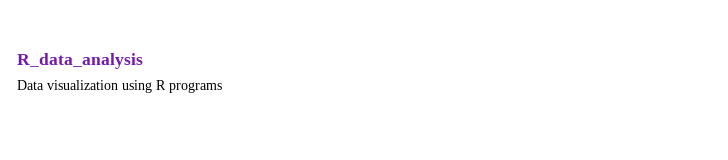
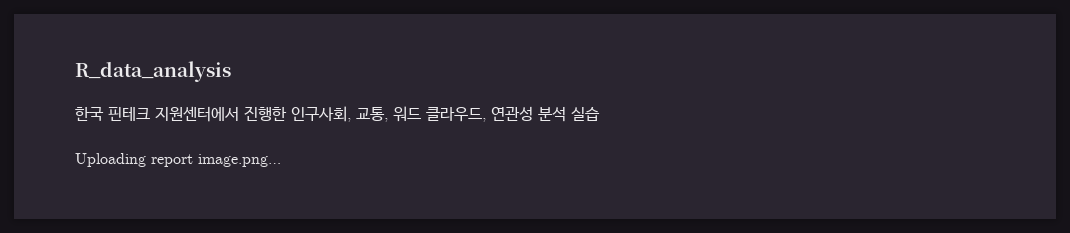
- Data visualization using R programs
+ 한국 핀테크 지원센터에서 진행한 인구사회, 교통, 워드 클라우드, 연관성 분석 실습
+ Uploading report image.png…

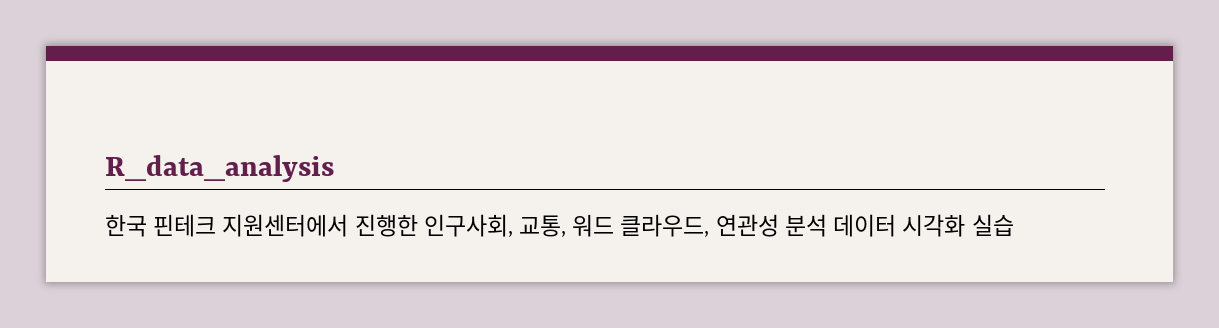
- 한국 핀테크 지원센터에서 진행한 인구사회, 교통, 워드 클라우드, 연관성 분석 실습
+ 한국 핀테크 지원센터에서 진행한 인구사회, 교통, 워드 클라우드, 연관성 분석 데이터 시각화 실습
- Uploading report image.png…

